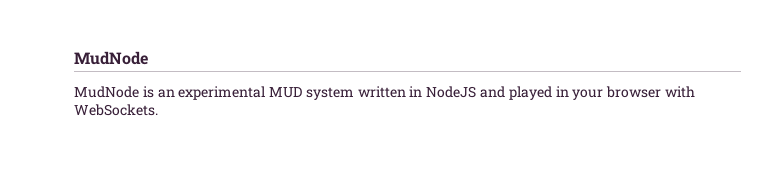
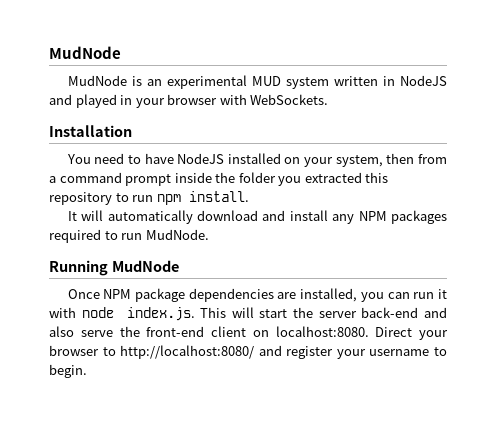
+ Installation
+ You need to have NodeJS installed on your system, then from a command prompt inside the folder you extracted this repository to run npm install.
+ It will automatically download and install any NPM packages required to run MudNode.
+ Running MudNode
+ Once NPM package dependencies are installed, you can run it with node index.js. This will start the server back-end and also serve the front-end client on localhost:8080. Direct your browser to http://localhost:8080/ and register your username to begin.

